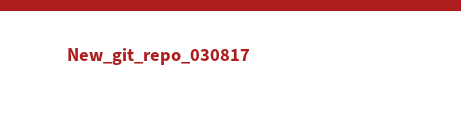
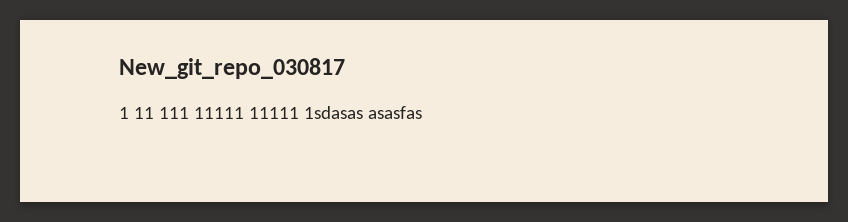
+ 1 11 111 11111 11111 1sdasas asasfas

